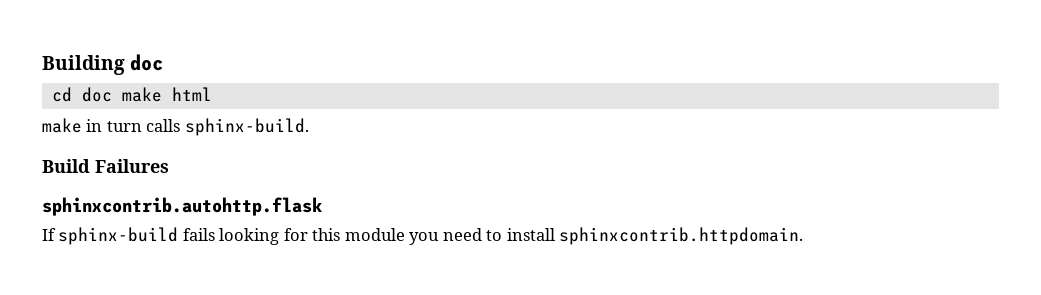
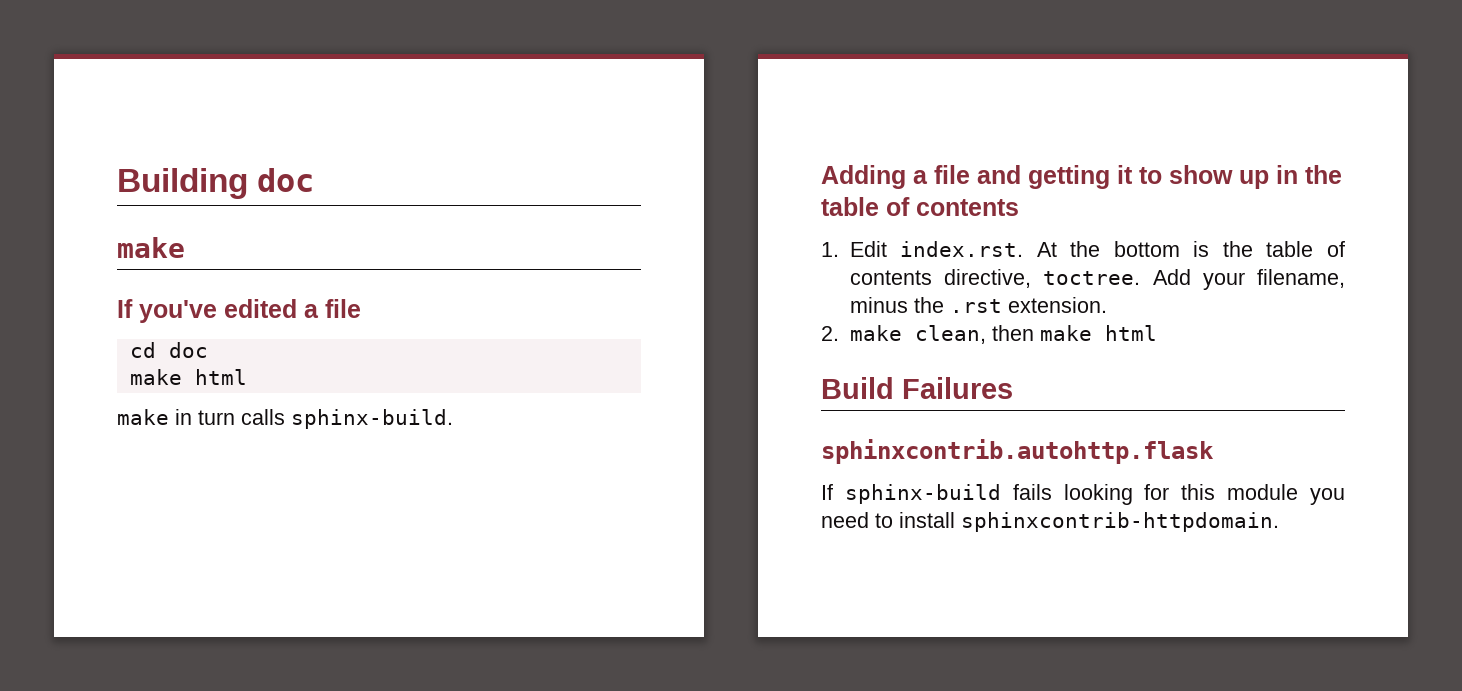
  Building doc
+ make
+ If you've edited a file
- cd doc make html
+ cd doc
+ make html
+ Adding a file and getting it to show up in the table of contents
+ 1. Edit index.rst. At the bottom is the table of contents directive, toctree. Add your filename, minus the .rst extension.
+ 2. make clean, then make html
- If sphinx-build fails looking for this module you need to install sphinxcontrib.httpdomain.
+ If sphinx-build fails looking for this module you need to install sphinxcontrib-httpdomain.

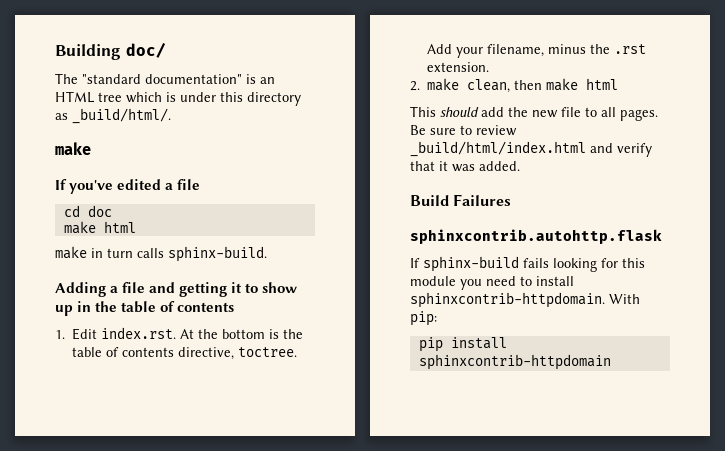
- Building doc
+ Building doc/
+ The "standard documentation" is an HTML tree which is under this directory as _build/html/.
+ This should add the new file to all pages. Be sure to review _build/html/index.html and verify that it was added.
+ With pip:
+ pip install sphinxcontrib-httpdomain

